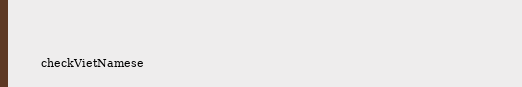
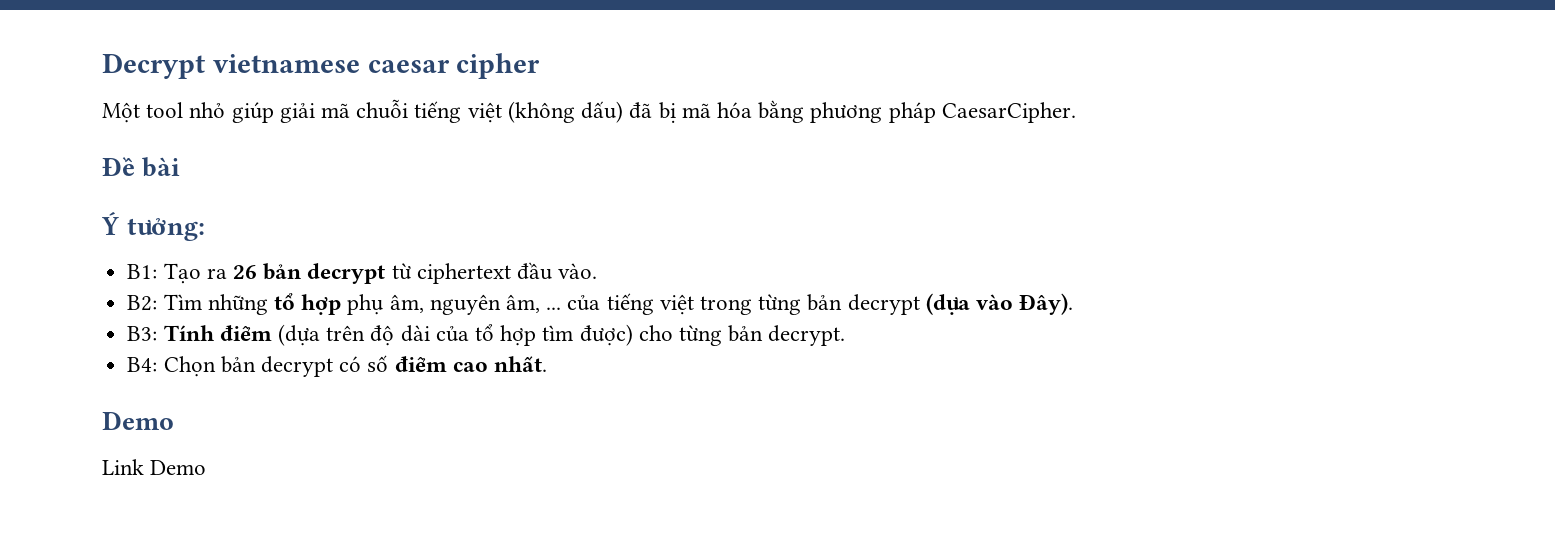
- checkVietNamese
+ Decrypt vietnamese caesar cipher
+ Một tool nhỏ giúp giải mã chuỗi tiếng việt (không dấu) đã bị mã hóa bằng phương pháp CaesarCipher.
+ Đề bài
+ Ý tưởng:
+ B1: Tạo ra 26 bản decrypt từ ciphertext đầu vào.
+ B2: Tìm những tổ hợp phụ âm, nguyên âm, ... của tiếng việt trong từng bản decrypt (dựa vào Đây).
+ B3: Tính điểm (dựa trên độ dài của tổ hợp tìm được) cho từng bản decrypt.
+ B4: Chọn bản decrypt có số điểm cao nhất.
+ Demo
+ Link Demo

